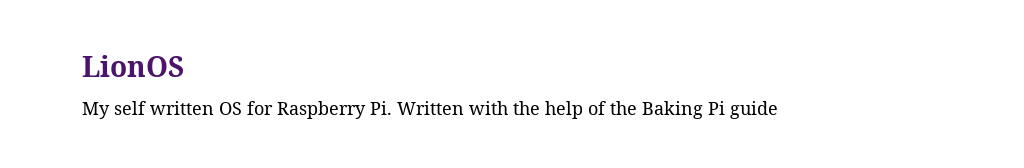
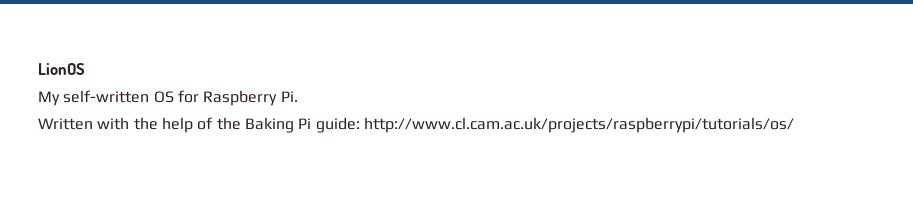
- My self written OS for Raspberry Pi. Written with the help of the Baking Pi guide
+ My self-written OS for Raspberry Pi.
+ Written with the help of the Baking Pi guide: http://www.cl.cam.ac.uk/projects/raspberrypi/tutorials/os/

